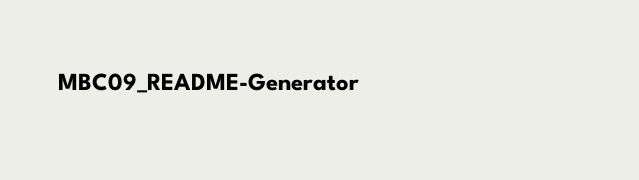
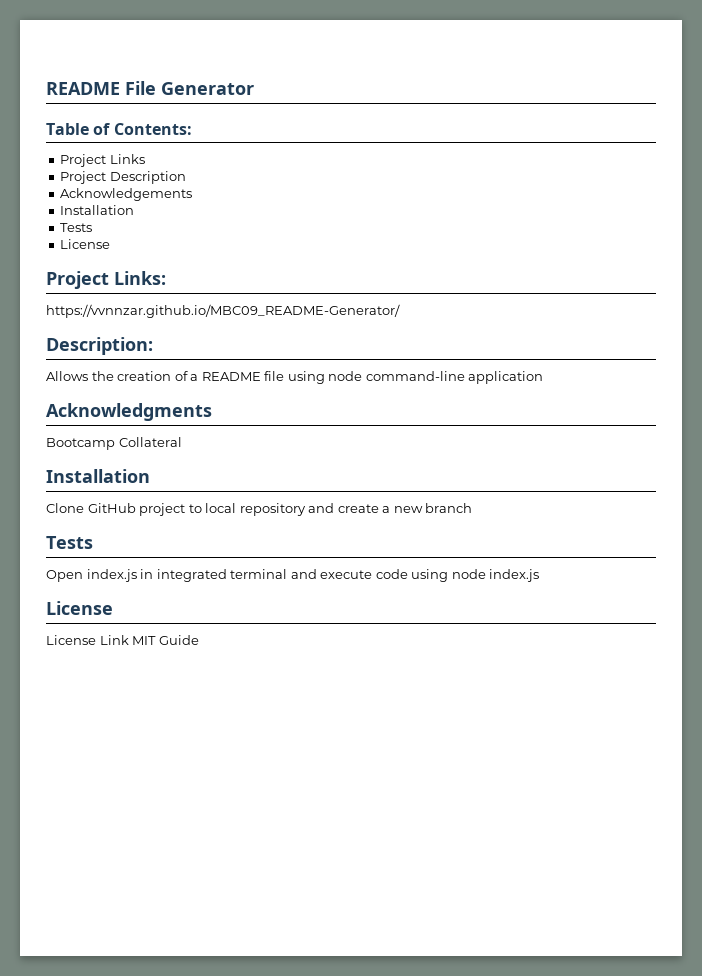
- MBC09_README-Generator
+ README File Generator
+ Table of Contents:
+ Project Links
+ Project Description
+ Acknowledgements
+ Installation
+ Tests
+ License
+ Project Links:
+ https://vvnnzar.github.io/MBC09_README-Generator/
+ Description:
+ Allows the creation of a README file using node command-line application
+ Acknowledgments
+ Bootcamp Collateral
+ Installation
+ Clone GitHub project to local repository and create a new branch
+ Tests
+ Open index.js in integrated terminal and execute code using node index.js
+ License
+ License Link MIT Guide

